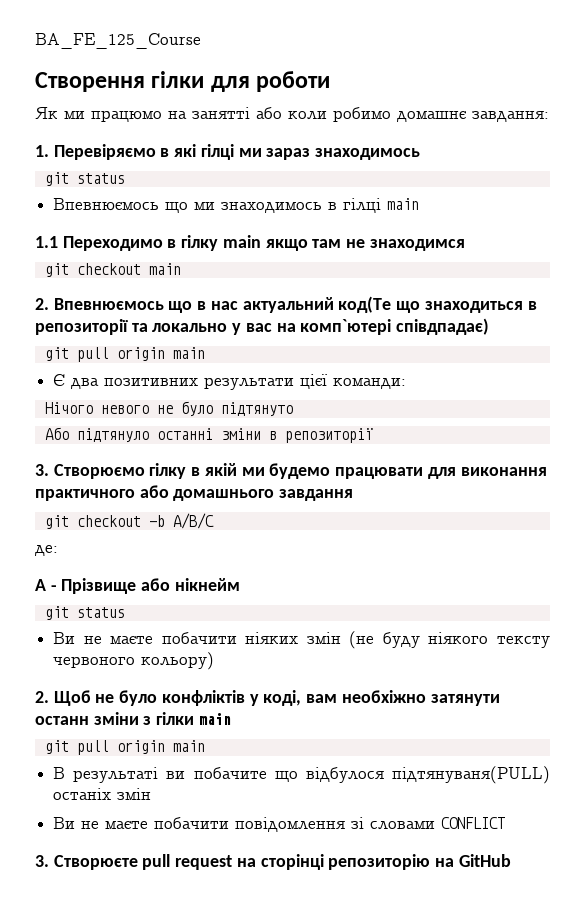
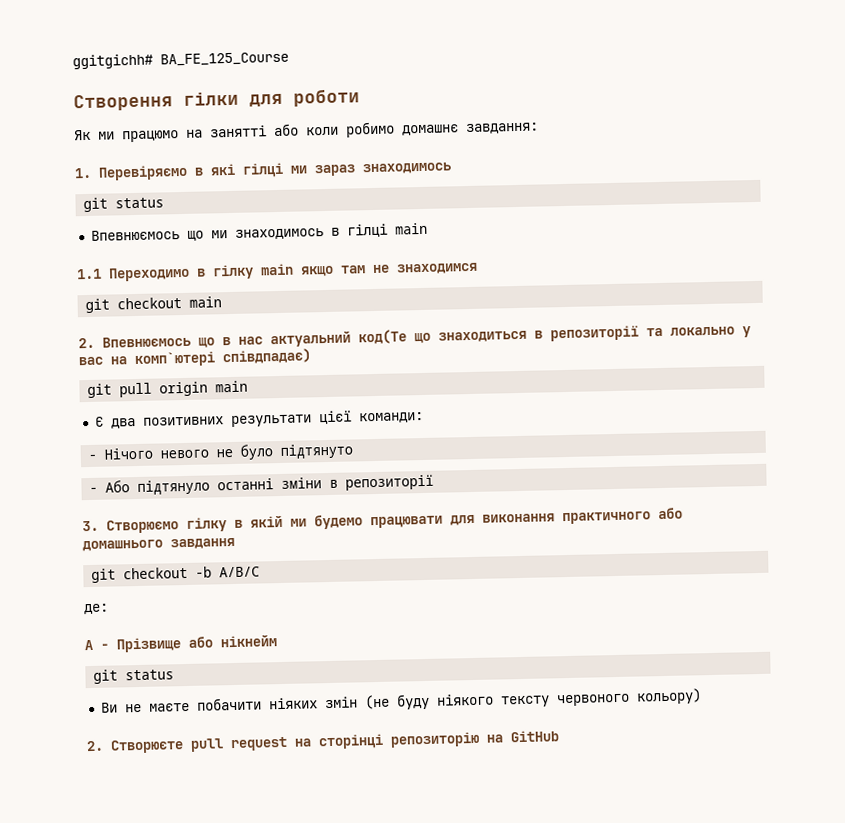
- BA_FE_125_Course
+ ggitgichh# BA_FE_125_Course
- Нічого невого не було підтянуто
+ - Нічого невого не було підтянуто
- Або підтянуло останні зміни в репозиторії
+ - Або підтянуло останні зміни в репозиторії
- 2. Щоб не було конфліктів у коді, вам необхіжно затянути останн зміни з гілки main
- git pull origin main
- В результаті ви побачите що відбулося підтянуваня(PULL) останіх змін
- Ви не маєте побачити повідомлення зі словами CONFLICT
- 3. Створюєте pull request на сторінці репозиторію на GitHub
+ 2. Створюєте pull request на сторінці репозиторію на GitHub

